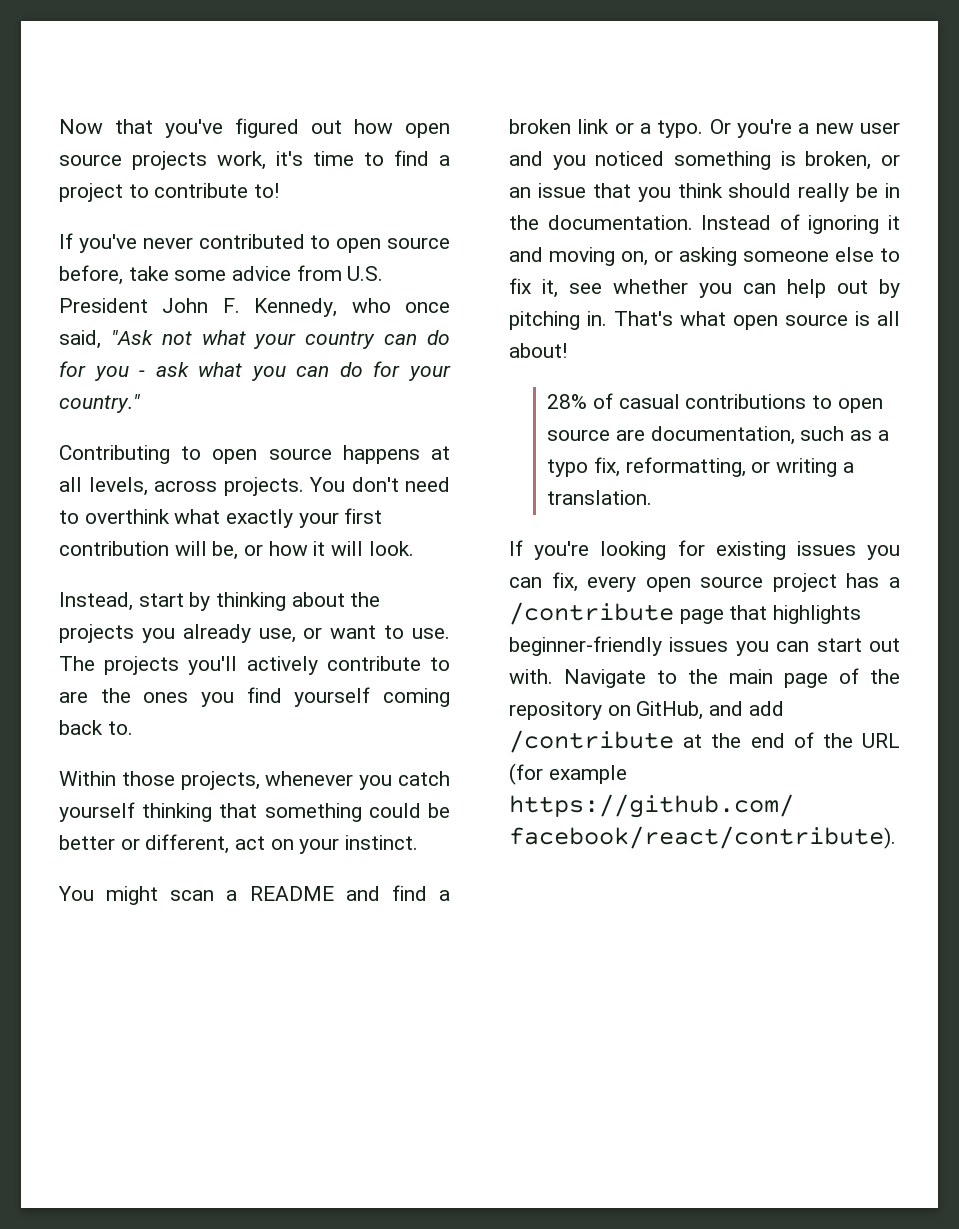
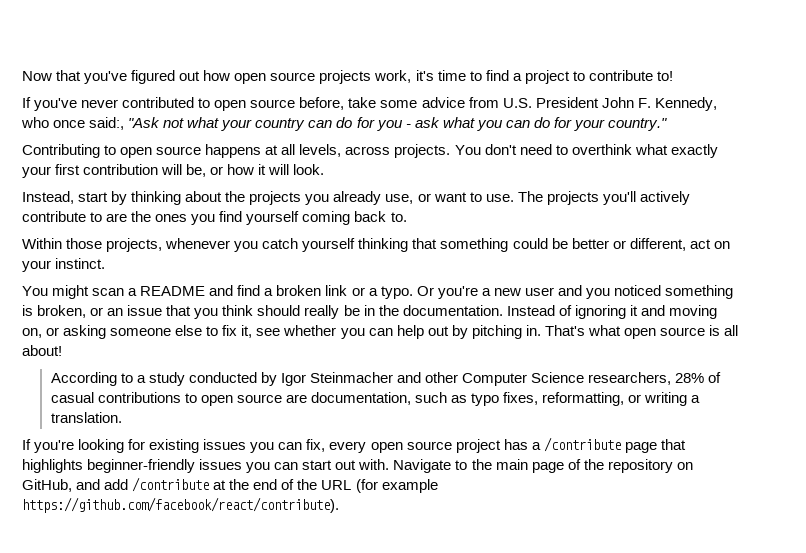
- If you've never contributed to open source before, take some advice from U.S. President John F. Kennedy, who once said, "Ask not what your country can do for you - ask what you can do for your country."
+ If you've never contributed to open source before, take some advice from U.S. President John F. Kennedy, who once said:, "Ask not what your country can do for you - ask what you can do for your country."
- 28% of casual contributions to open source are documentation, such as a typo fix, reformatting, or writing a translation.
+ According to a study conducted by Igor Steinmacher and other Computer Science researchers, 28% of casual contributions to open source are documentation, such as typo fixes, reformatting, or writing a translation.

